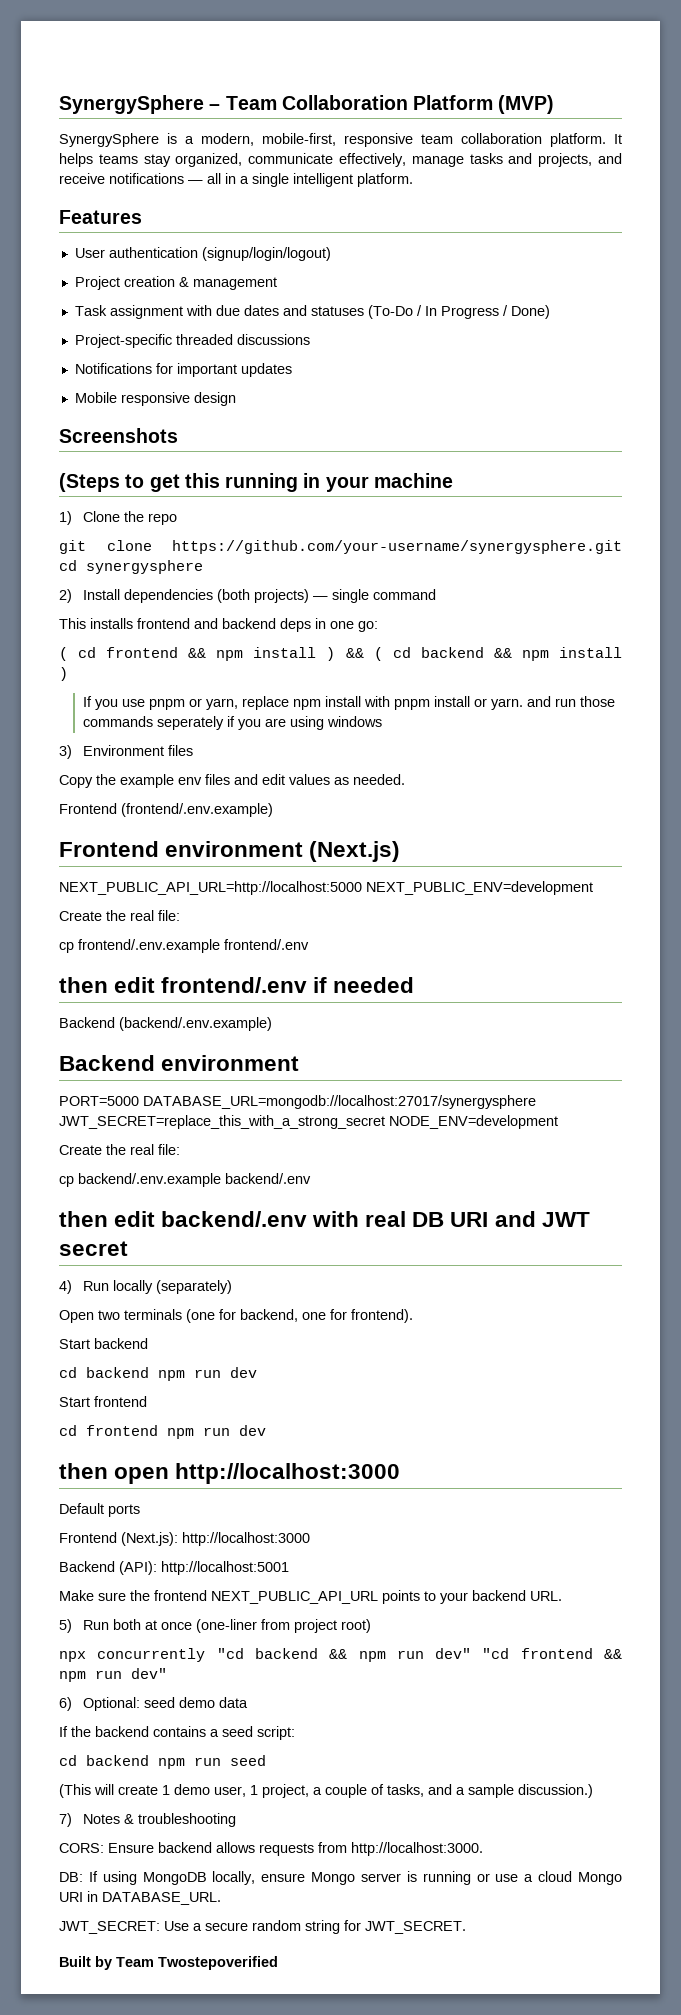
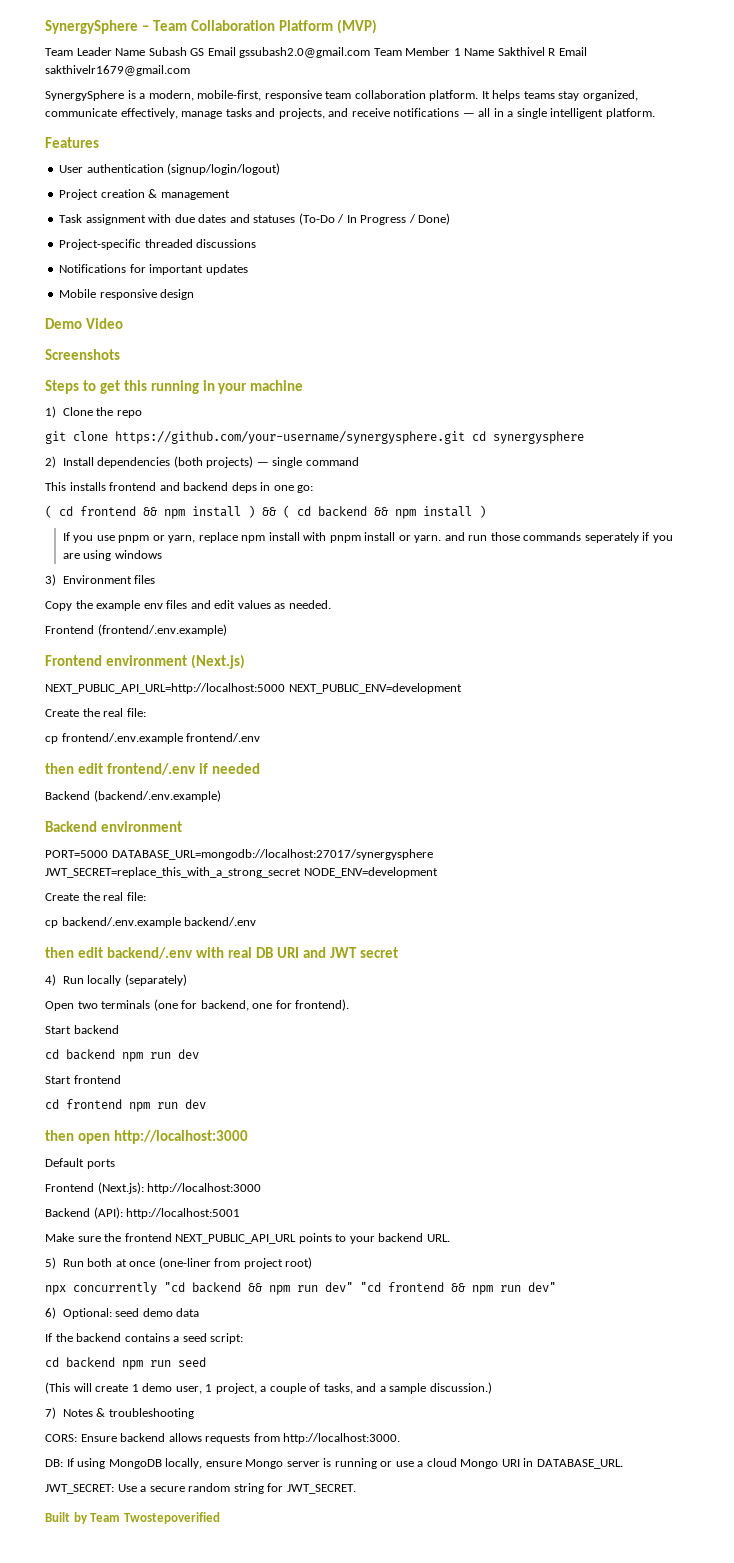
+ Team Leader Name Subash GS Email gssubash2.0@gmail.com Team Member 1 Name Sakthivel R Email sakthivelr1679@gmail.com
+ Demo Video
- (Steps to get this running in your machine
+ Steps to get this running in your machine

